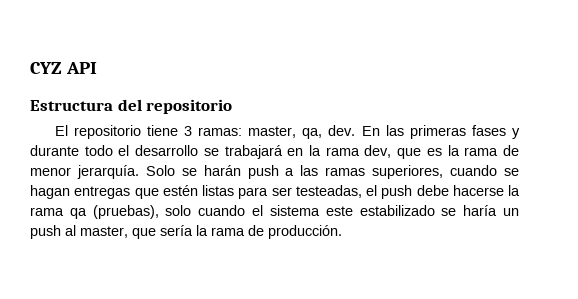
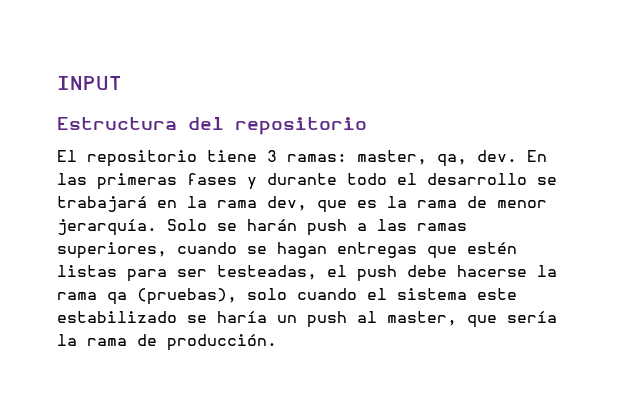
- CYZ API
+ INPUT

